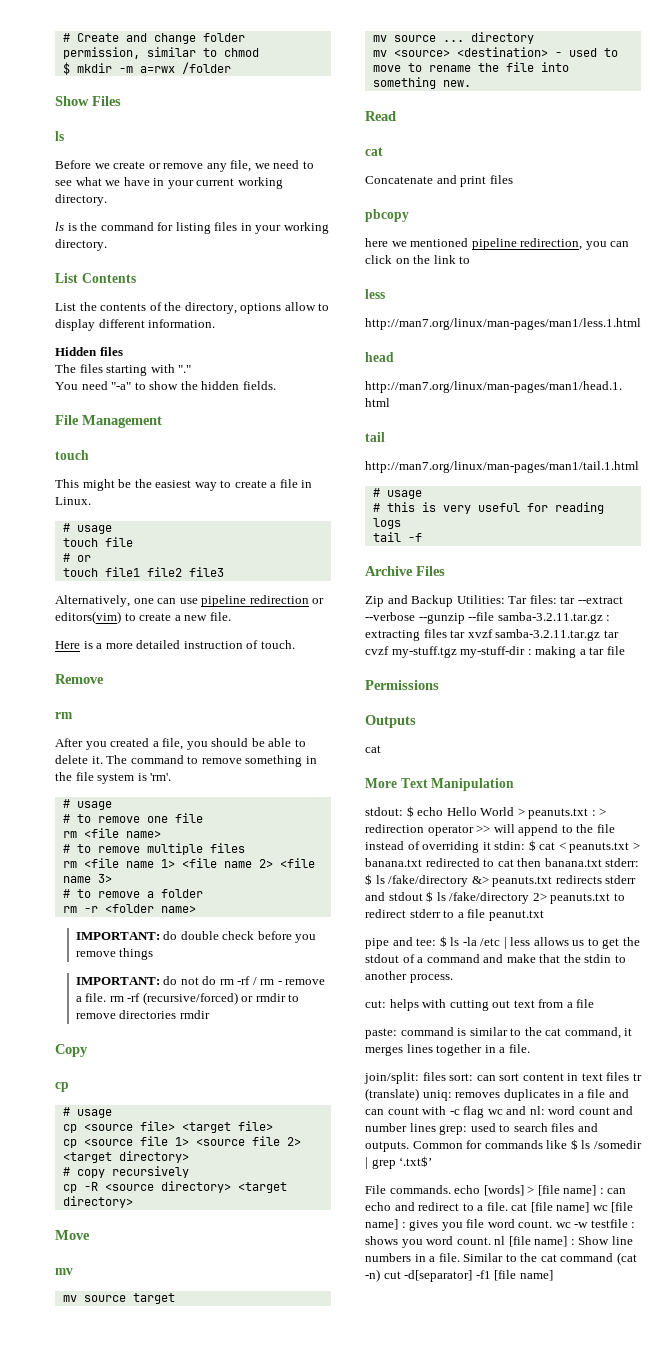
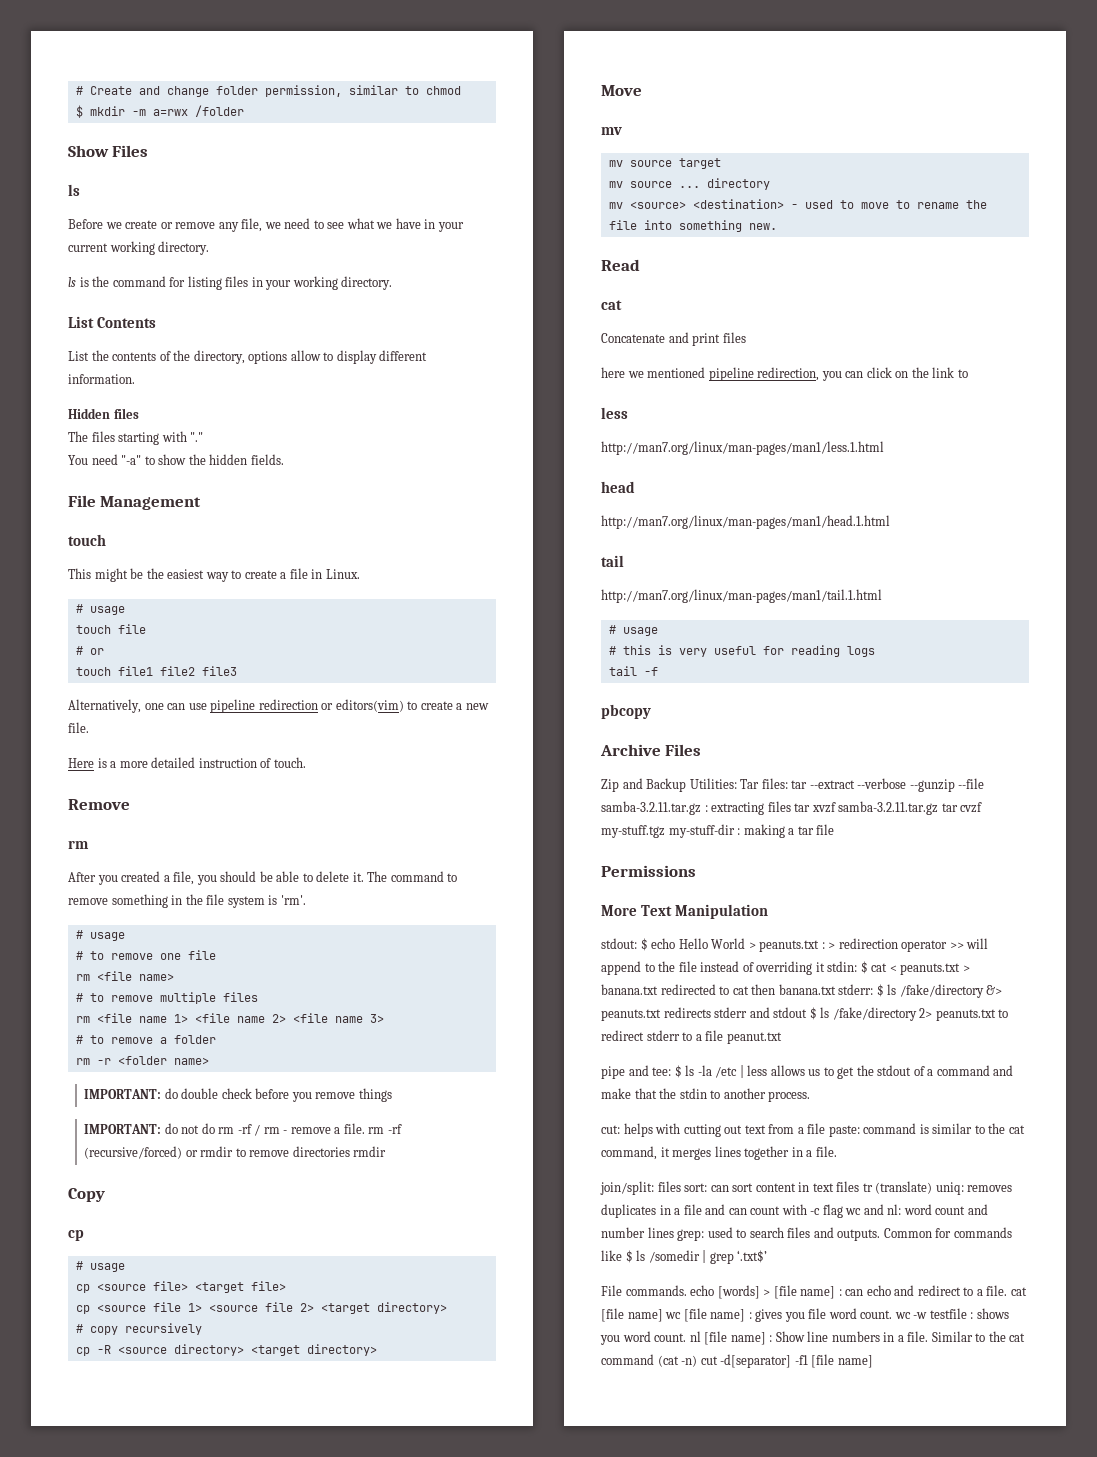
- pbcopy
+ pbcopy
- Outputs
- cat
- cut: helps with cutting out text from a file
- paste: command is similar to the cat command, it merges lines together in a file.
+ cut: helps with cutting out text from a file paste: command is similar to the cat command, it merges lines together in a file.

